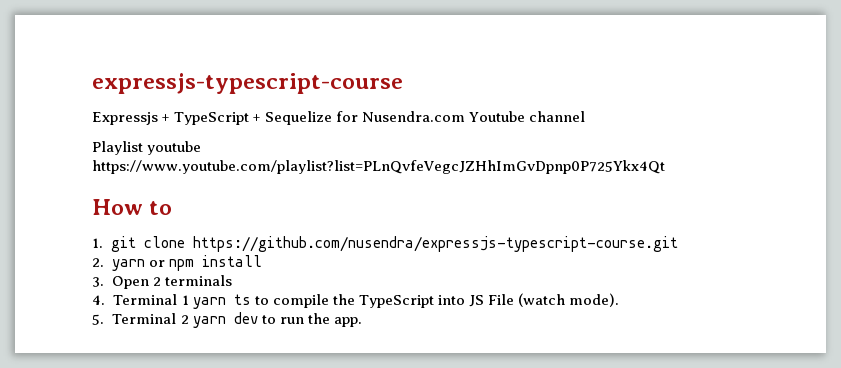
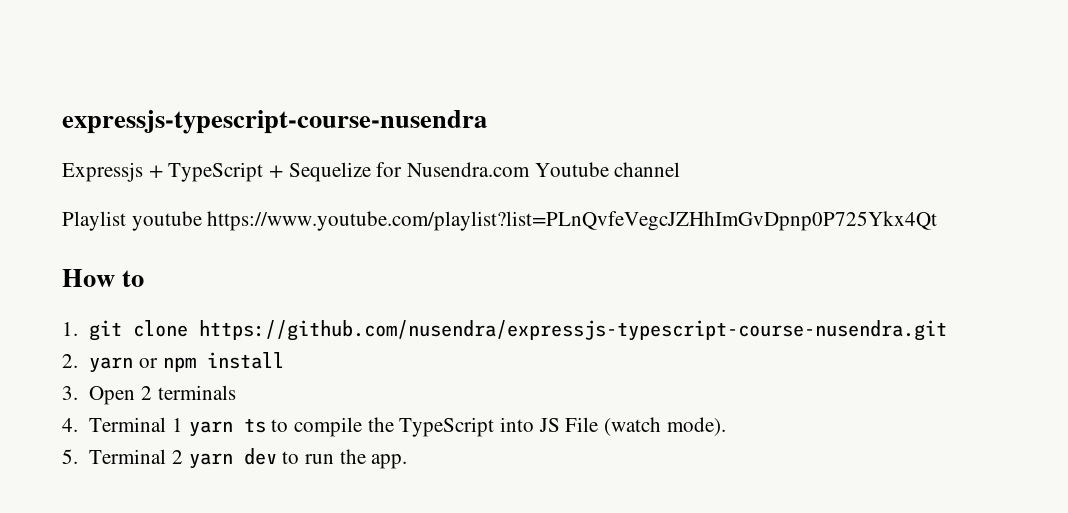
- expressjs-typescript-course
+ expressjs-typescript-course-nusendra
- 1. git clone https://github.com/nusendra/expressjs-typescript-course.git
+ 1. git clone https://github.com/nusendra/expressjs-typescript-course-nusendra.git

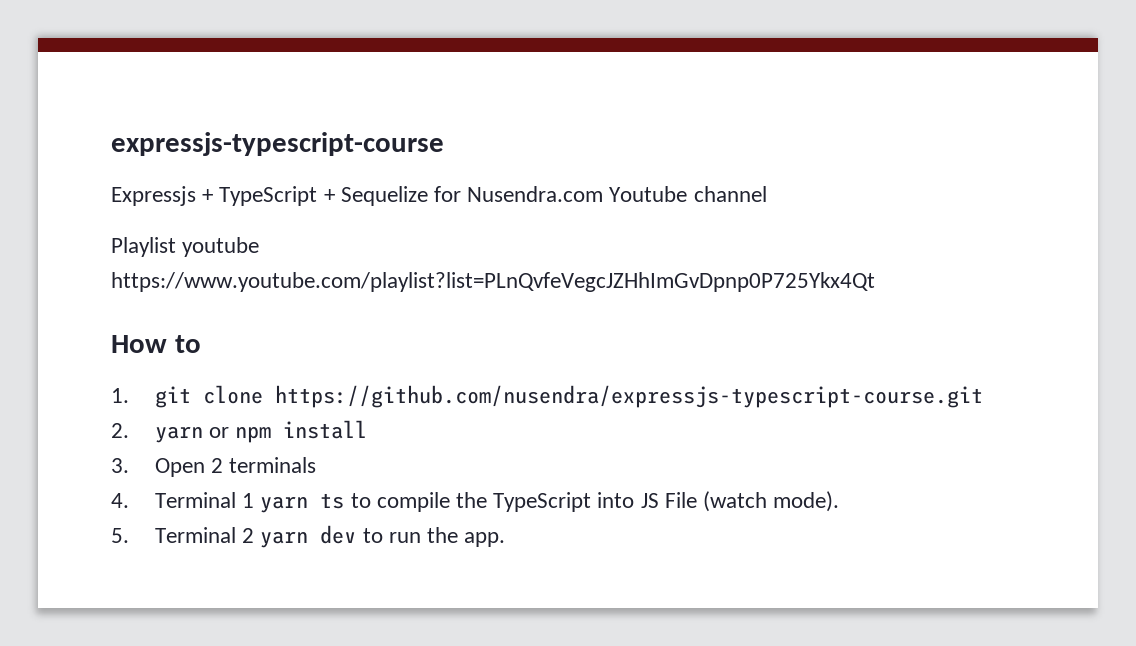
- expressjs-typescript-course-nusendra
+ expressjs-typescript-course
- 1. git clone https://github.com/nusendra/expressjs-typescript-course-nusendra.git
+ 1. git clone https://github.com/nusendra/expressjs-typescript-course.git

